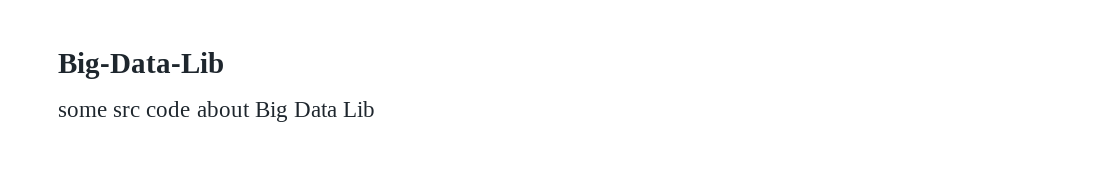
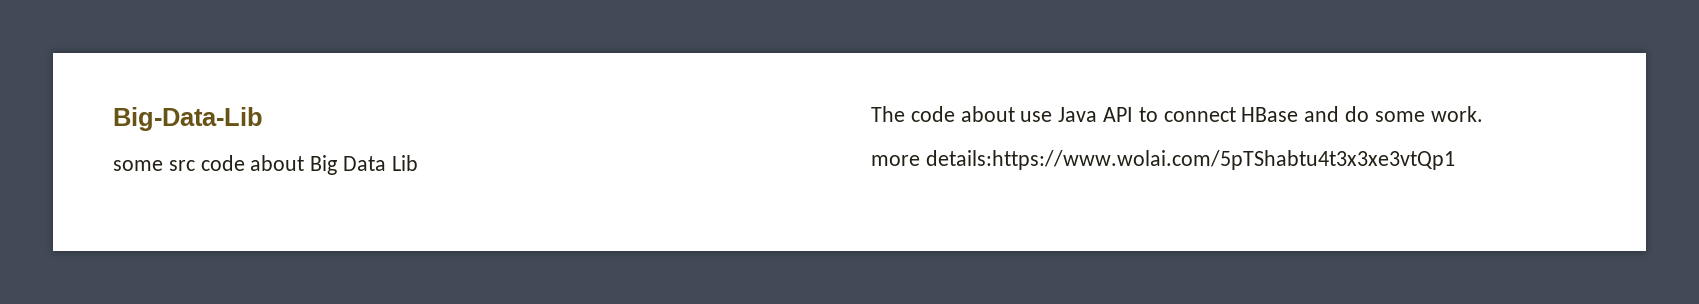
+ The code about use Java API to connect HBase and do some work.
+ more details:https://www.wolai.com/5pTShabtu4t3x3xe3vtQp1

